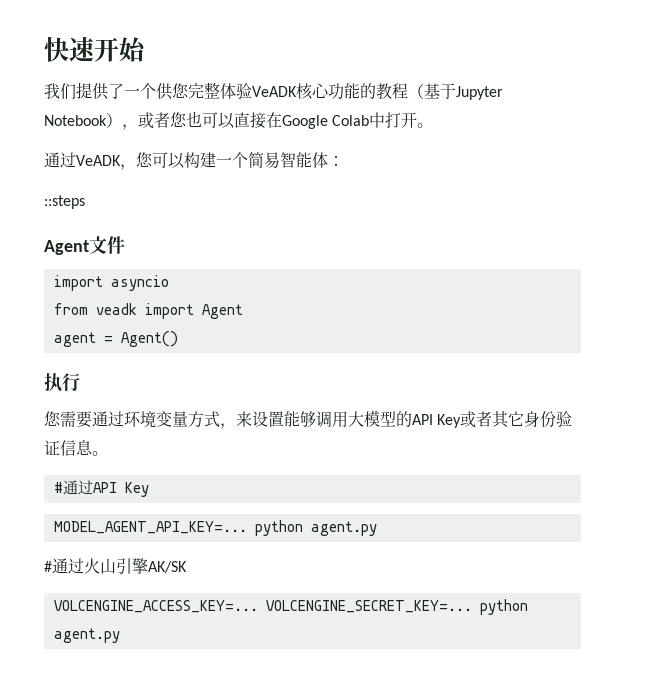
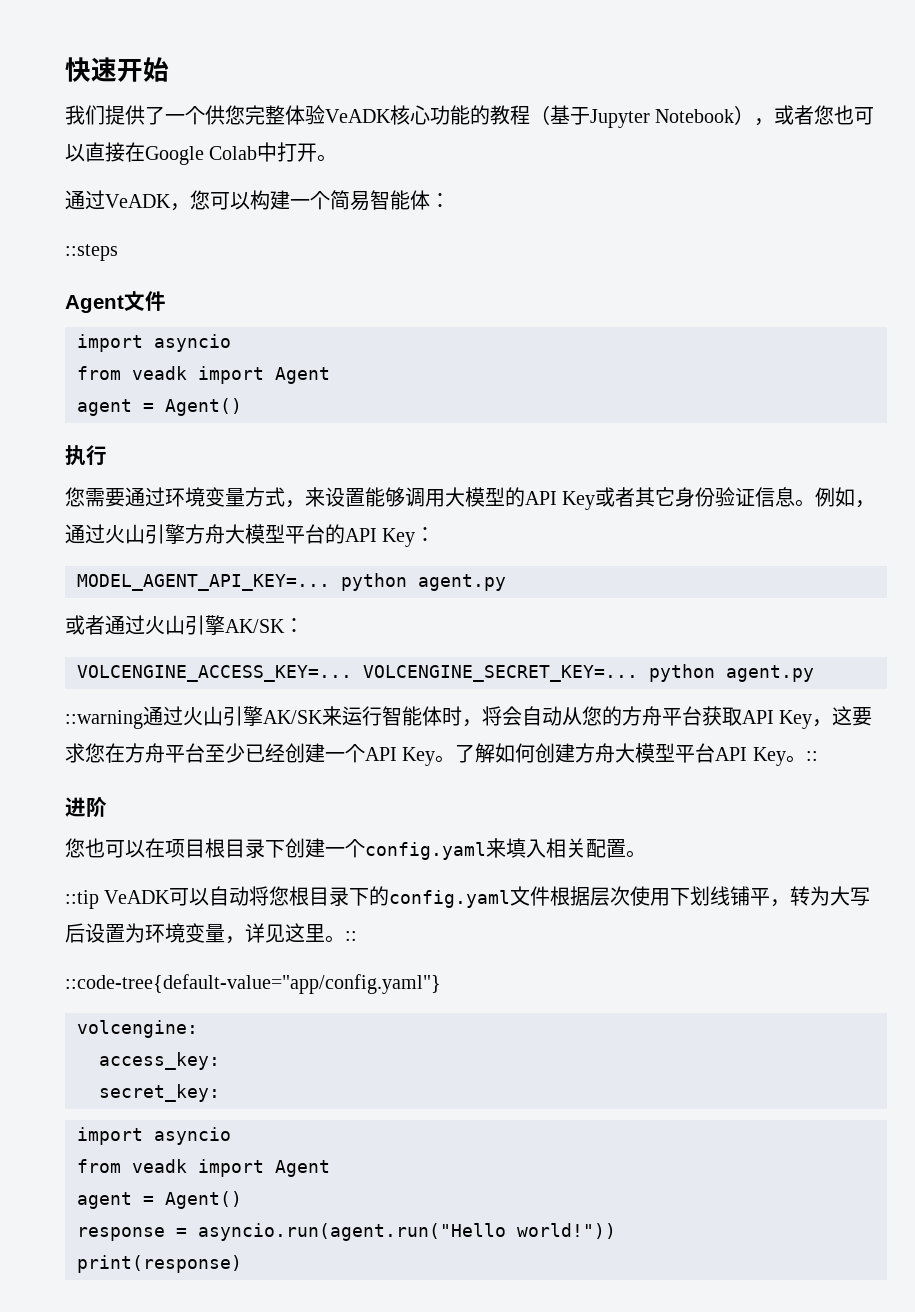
- 您需要通过环境变量方式，来设置能够调用大模型的API Key或者其它身份验证信息。
- #通过API Key
+ 您需要通过环境变量方式，来设置能够调用大模型的API Key或者其它身份验证信息。例如，通过火山引擎方舟大模型平台的API Key：
- #通过火山引擎AK/SK
+ 或者通过火山引擎AK/SK：
+ ::warning通过火山引擎AK/SK来运行智能体时，将会自动从您的方舟平台获取API Key，这要求您在方舟平台至少已经创建一个API Key。了解如何创建方舟大模型平台API Key。::
+ 进阶
+ 您也可以在项目根目录下创建一个config.yaml来填入相关配置。
+ ::tip VeADK可以自动将您根目录下的config.yaml文件根据层次使用下划线铺平，转为大写后设置为环境变量，详见这里。::
+ ::code-tree{default-value="app/config.yaml"}
+ volcengine:
+ access_key:
+ secret_key:
+ import asyncio
+ from veadk import Agent
+ agent = Agent()
+ response = asyncio.run(agent.run("Hello world!"))
+ print(response)

